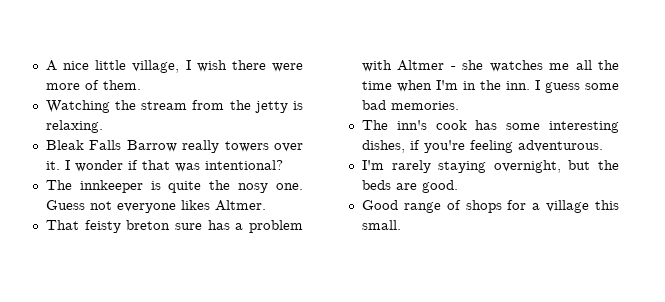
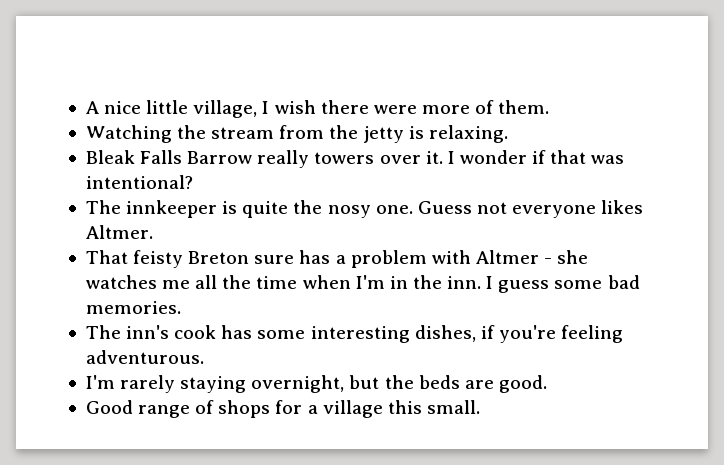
- That feisty breton sure has a problem with Altmer - she watches me all the time when I'm in the inn.
+ That feisty Breton sure has a problem with Altmer - she watches me all the time when I'm in the inn.

